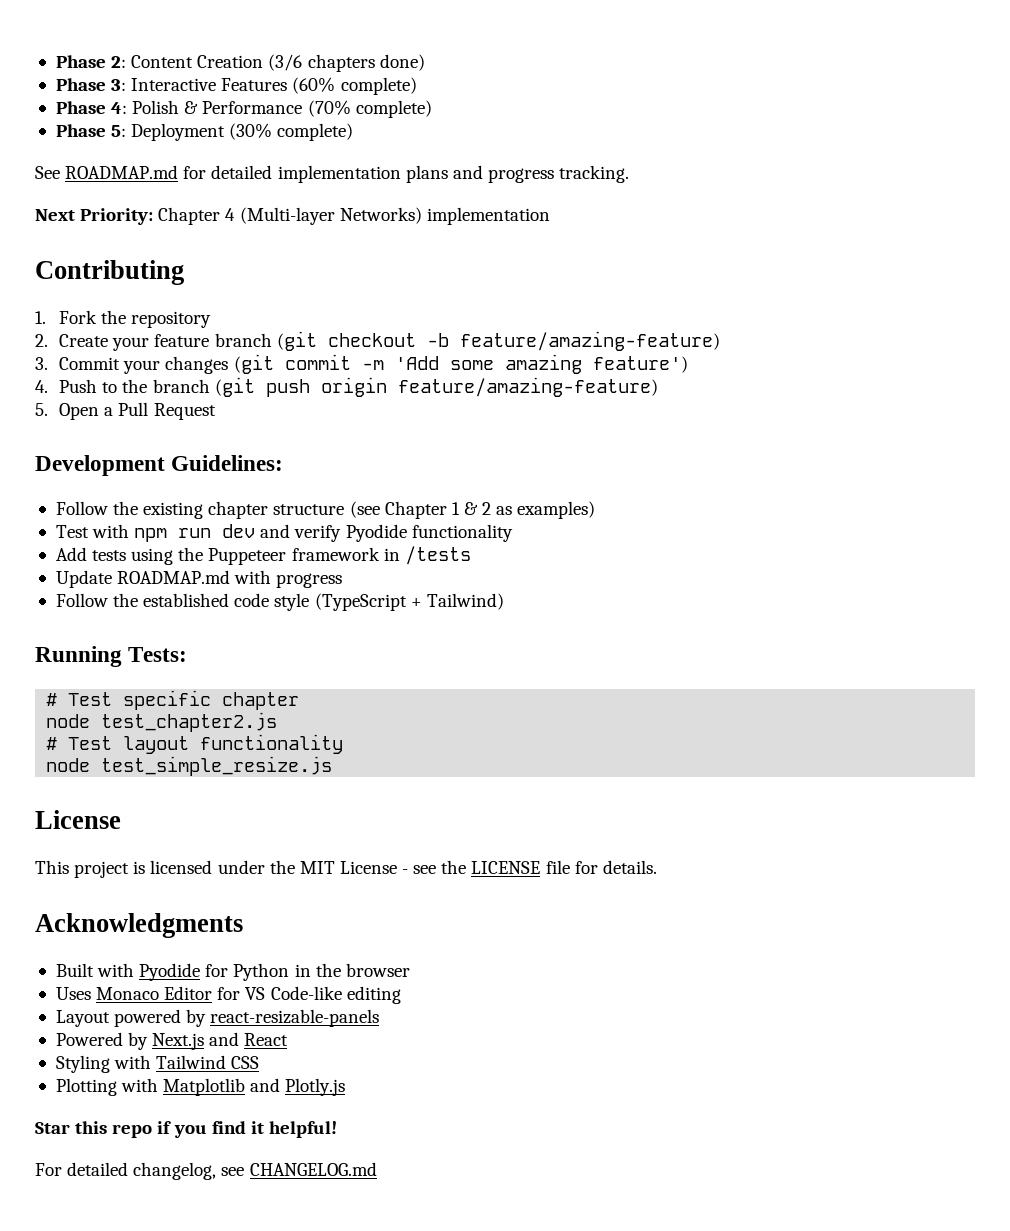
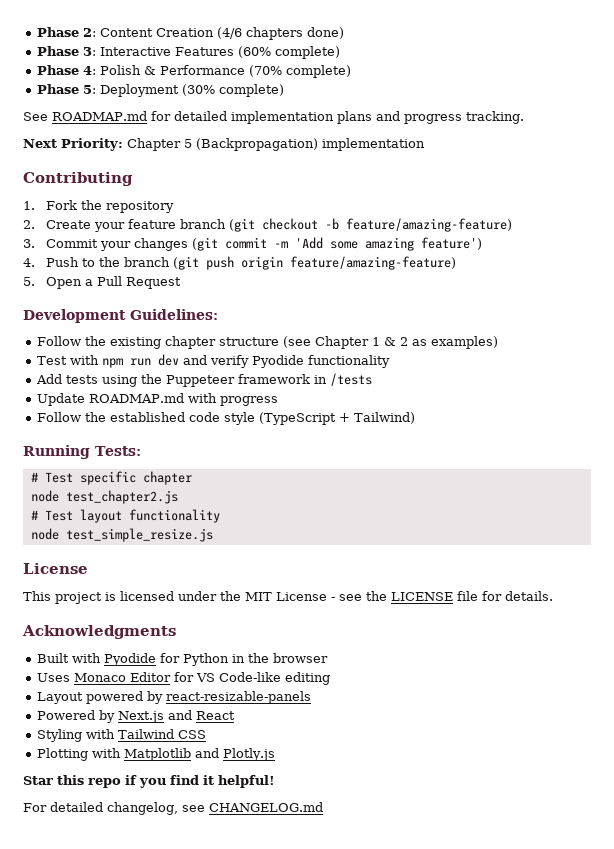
- Phase 2: Content Creation (3/6 chapters done)
+ Phase 2: Content Creation (4/6 chapters done)
- Next Priority: Chapter 4 (Multi-layer Networks) implementation
+ Next Priority: Chapter 5 (Backpropagation) implementation

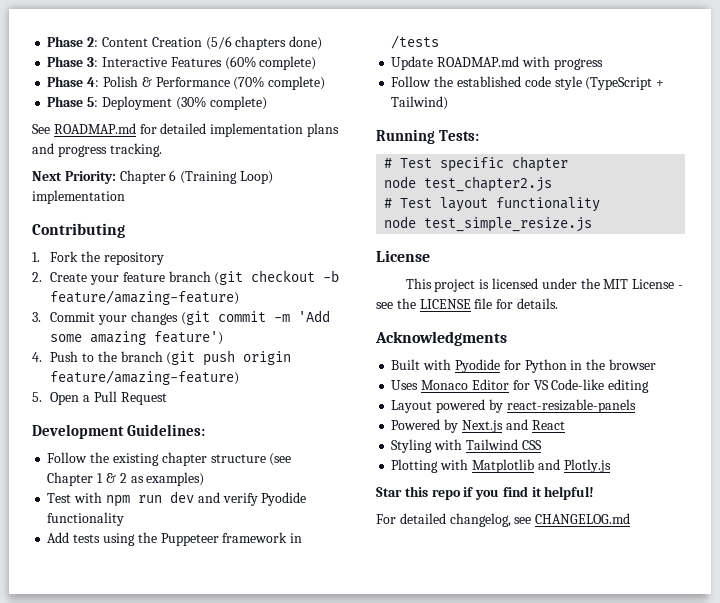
- Phase 2: Content Creation (4/6 chapters done)
+ Phase 2: Content Creation (5/6 chapters done)
- Next Priority: Chapter 5 (Backpropagation) implementation
+ Next Priority: Chapter 6 (Training Loop) implementation

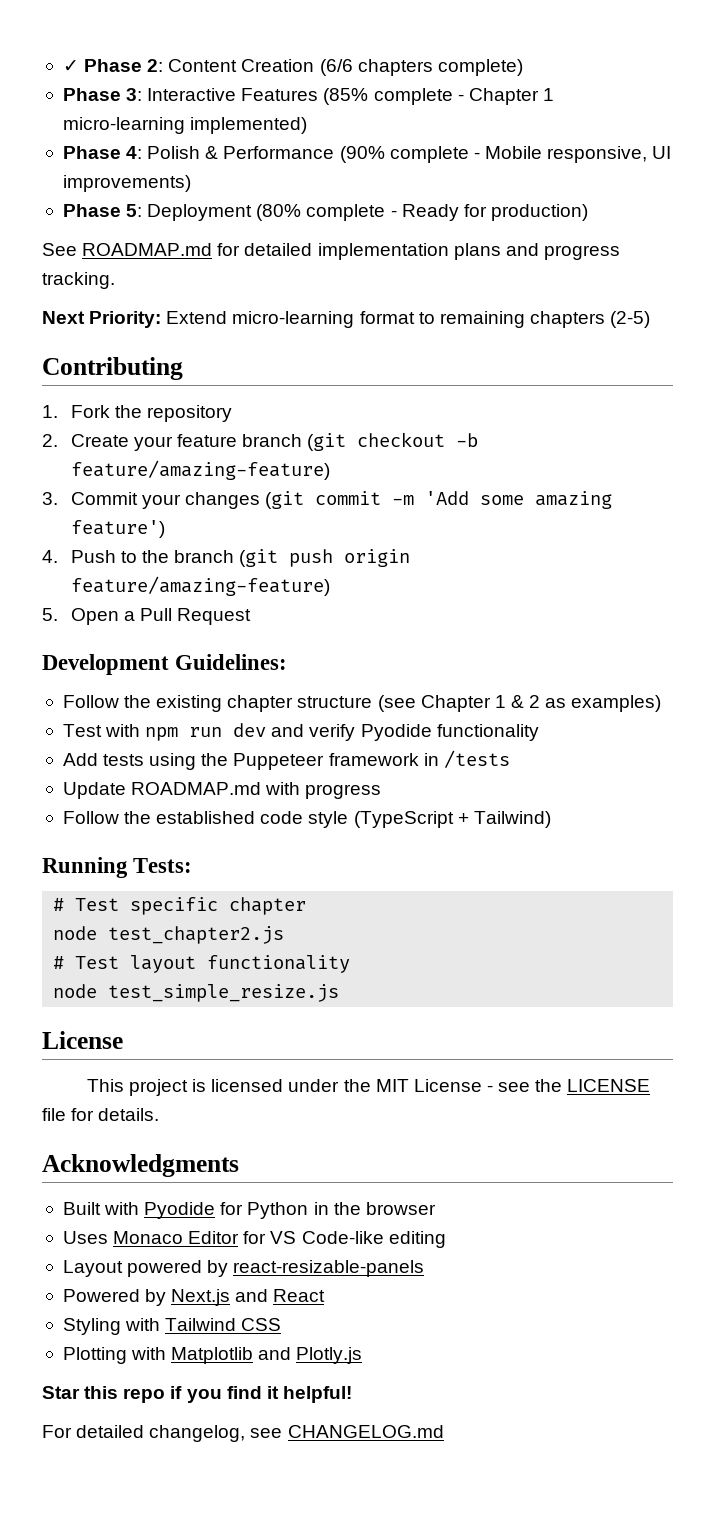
- Phase 2: Content Creation (5/6 chapters done)
+ ✓ Phase 2: Content Creation (6/6 chapters complete)
- Phase 3: Interactive Features (60% complete)
+ Phase 3: Interactive Features (85% complete - Chapter 1 micro-learning implemented)
- Phase 4: Polish & Performance (70% complete)
- Phase 5: Deployment (30% complete)
+ Phase 4: Polish & Performance (90% complete - Mobile responsive, UI improvements)
+ Phase 5: Deployment (80% complete - Ready for production)
- Next Priority: Chapter 6 (Training Loop) implementation
+ Next Priority: Extend micro-learning format to remaining chapters (2-5)

